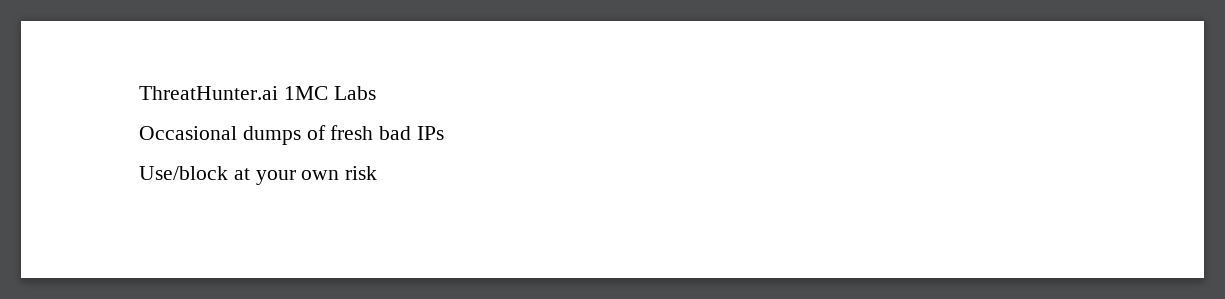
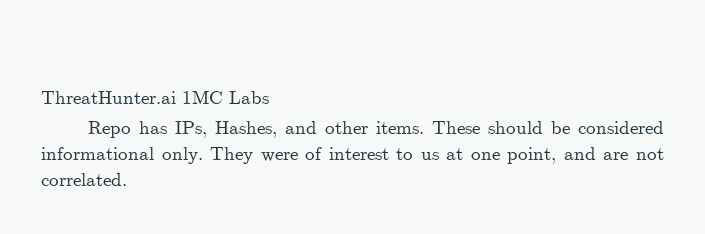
- Occasional dumps of fresh bad IPs
- Use/block at your own risk
+ Repo has IPs, Hashes, and other items. These should be considered informational only. They were of interest to us at one point, and are not correlated.

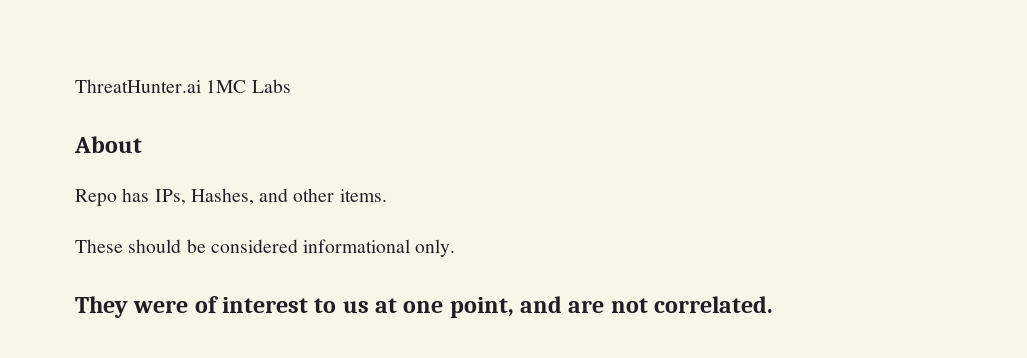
+ About
- Repo has IPs, Hashes, and other items. These should be considered informational only. They were of interest to us at one point, and are not correlated.
+ Repo has IPs, Hashes, and other items.
+ These should be considered informational only.
+ They were of interest to us at one point, and are not correlated.

